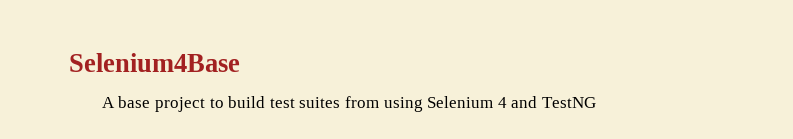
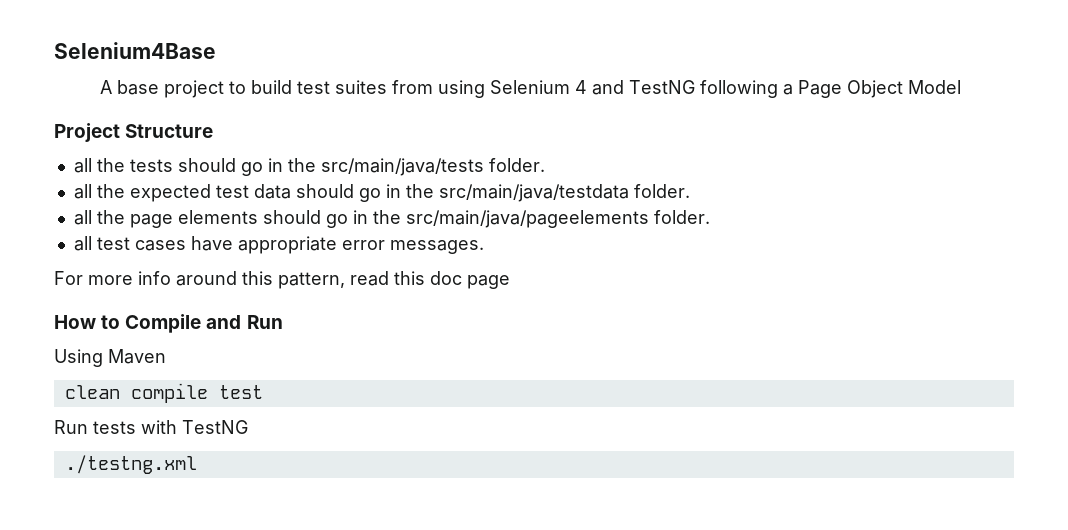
- A base project to build test suites from using Selenium 4 and TestNG
+ A base project to build test suites from using Selenium 4 and TestNG following a Page Object Model
+ Project Structure
+ all the tests should go in the src/main/java/tests folder.
+ all the expected test data should go in the src/main/java/testdata folder.
+ all the page elements should go in the src/main/java/pageelements folder.
+ all test cases have appropriate error messages.
+ For more info around this pattern, read this doc page
+ How to Compile and Run
+ Using Maven
+ clean compile test
+ Run tests with TestNG
+ ./testng.xml

